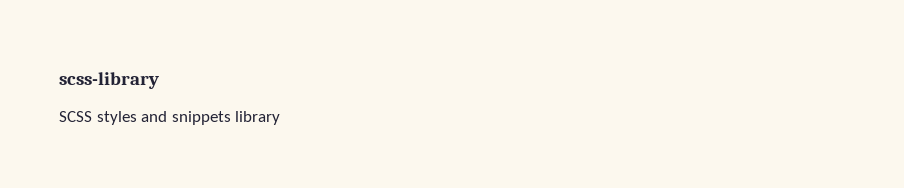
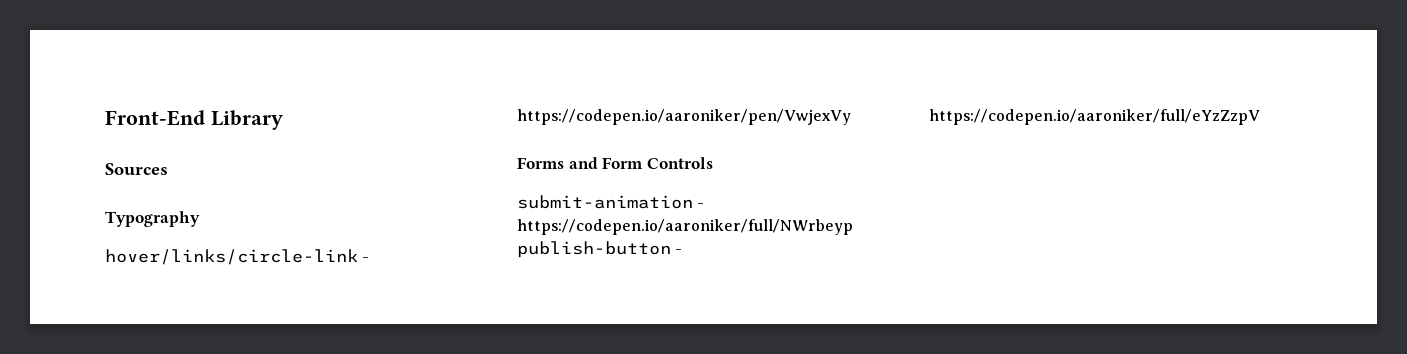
- scss-library
- SCSS styles and snippets library
+ Front-End Library
+ Sources
+ Typography
+ hover/links/circle-link - https://codepen.io/aaroniker/pen/VwjexVy
+ Forms and Form Controls
+ submit-animation - https://codepen.io/aaroniker/full/NWrbeyp publish-button - https://codepen.io/aaroniker/full/eYzZzpV

